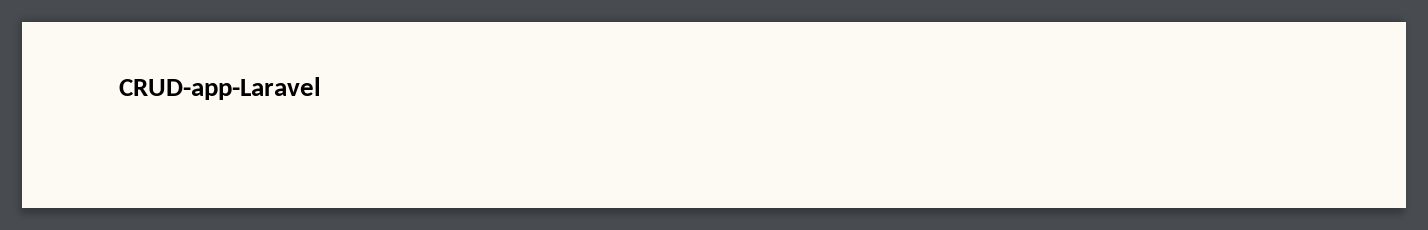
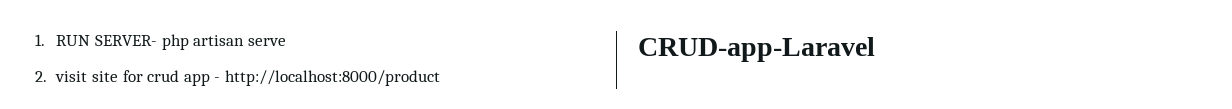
+ 1. RUN SERVER- php artisan serve
+ 2. visit site for crud app - http://localhost:8000/product

